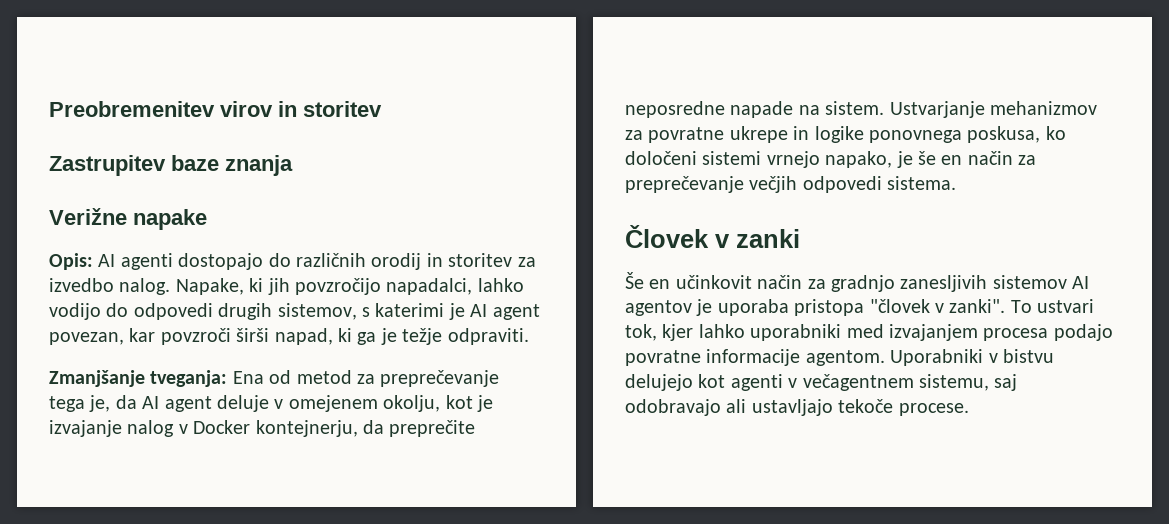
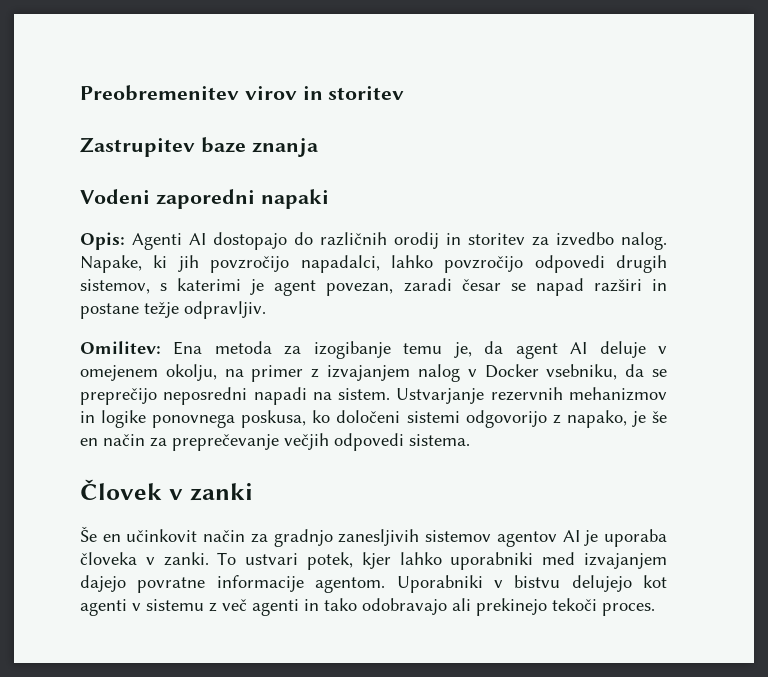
- Verižne napake
+ Vodeni zaporedni napaki
- Opis: AI agenti dostopajo do različnih orodij in storitev za izvedbo nalog.
+ Opis: Agenti AI dostopajo do različnih orodij in storitev za izvedbo nalog.
- Napake, ki jih povzročijo napadalci, lahko vodijo do odpovedi drugih sistemov, s katerimi je AI agent povezan, kar povzroči širši napad, ki ga je težje odpraviti.
- Zmanjšanje tveganja: Ena od metod za preprečevanje tega je, da AI agent deluje v omejenem okolju, kot je izvajanje nalog v Docker kontejnerju, da preprečite neposredne napade na sistem. Ustvarjanje mehanizmov za povratne ukrepe in logike ponovnega poskusa, ko določeni sistemi vrnejo napako, je še en način za preprečevanje večjih odpovedi sistema.
+ Napake, ki jih povzročijo napadalci, lahko povzročijo odpovedi drugih sistemov, s katerimi je agent povezan, zaradi česar se napad razširi in postane težje odpravljiv.
+ Omilitev: Ena metoda za izogibanje temu je, da agent AI deluje v omejenem okolju, na primer z izvajanjem nalog v Docker vsebniku, da se preprečijo neposredni napadi na sistem. Ustvarjanje rezervnih mehanizmov in logike ponovnega poskusa, ko določeni sistemi odgovorijo z napako, je še en način za preprečevanje večjih odpovedi sistema.
- Še en učinkovit način za gradnjo zanesljivih sistemov AI agentov je uporaba pristopa "človek v zanki".
+ Še en učinkovit način za gradnjo zanesljivih sistemov agentov AI je uporaba človeka v zanki.
- To ustvari tok, kjer lahko uporabniki med izvajanjem procesa podajo povratne informacije agentom.
+ To ustvari potek, kjer lahko uporabniki med izvajanjem dajejo povratne informacije agentom.
- Uporabniki v bistvu delujejo kot agenti v večagentnem sistemu, saj odobravajo ali ustavljajo tekoče procese.
+ Uporabniki v bistvu delujejo kot agenti v sistemu z več agenti in tako odobravajo ali prekinejo tekoči proces.

